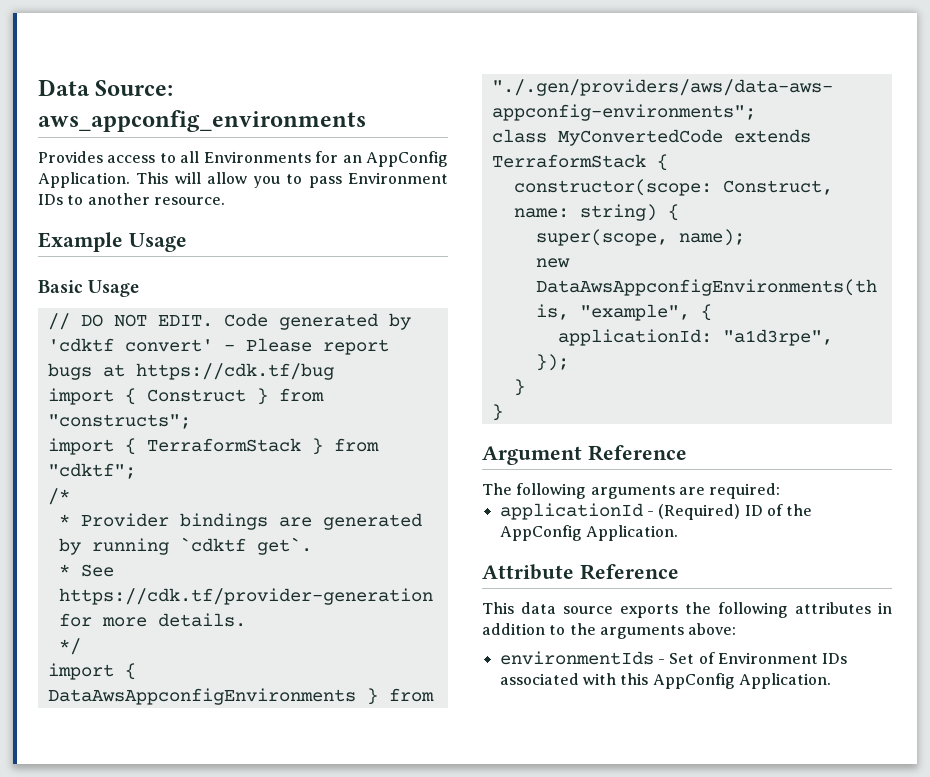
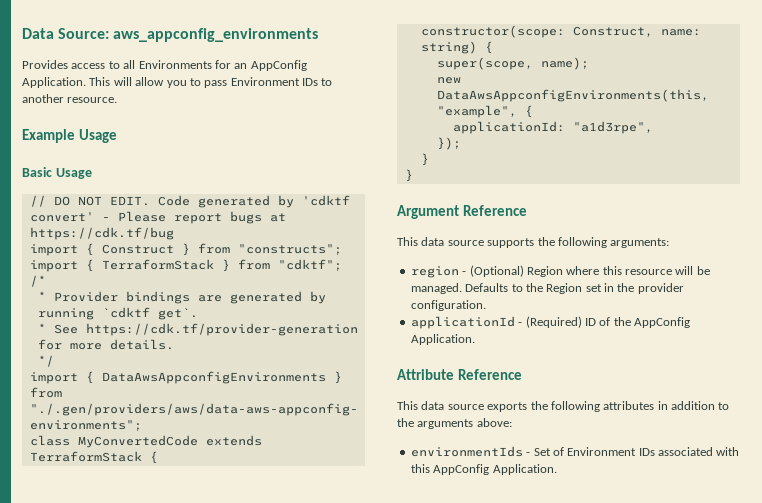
- The following arguments are required:
+ This data source supports the following arguments:
+ region - (Optional) Region where this resource will be managed. Defaults to the Region set in the provider configuration.

